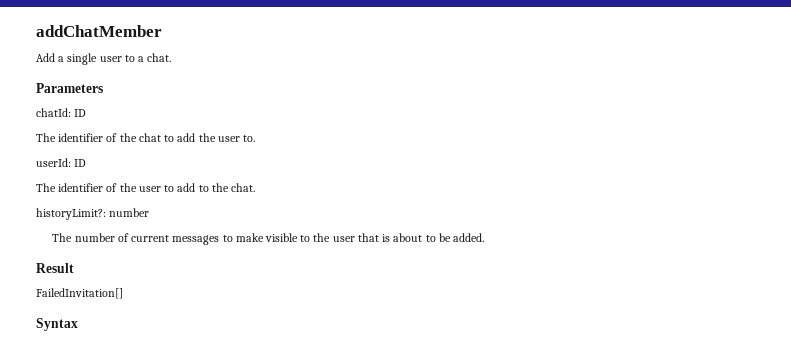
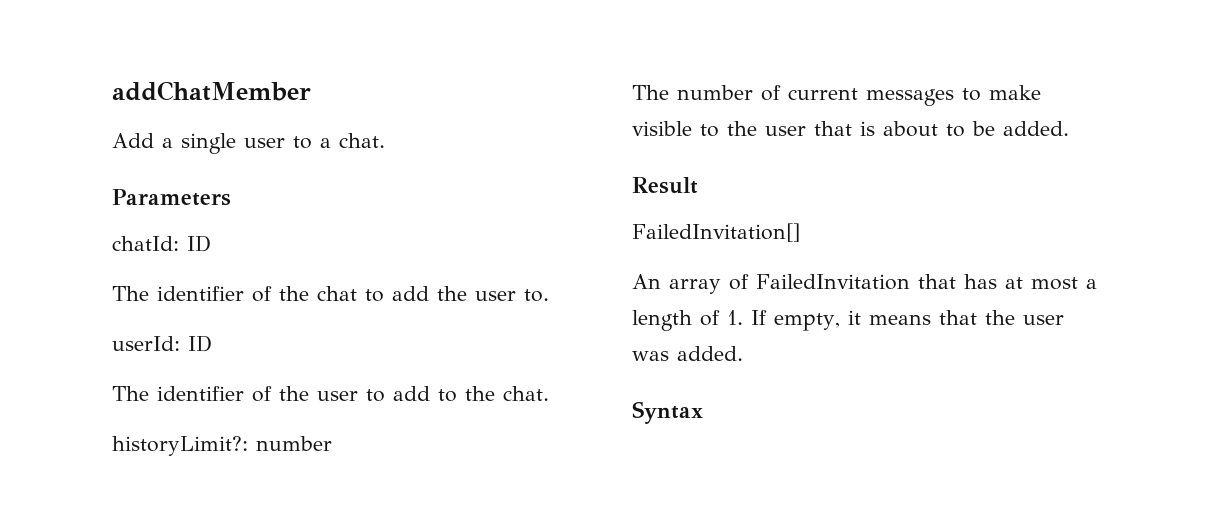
+ An array of FailedInvitation that has at most a length of 1. If empty, it means that the user was added.

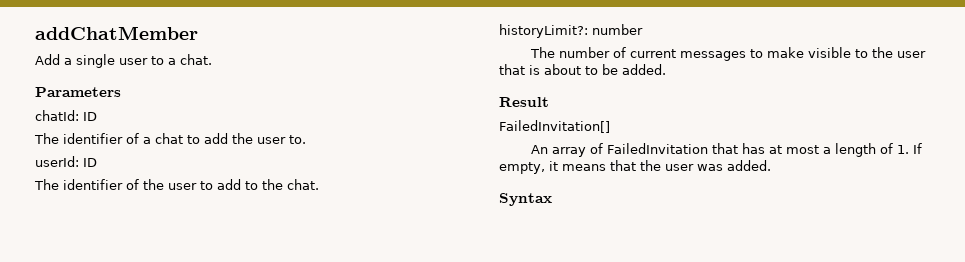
- The identifier of the chat to add the user to.
+ The identifier of a chat to add the user to.

